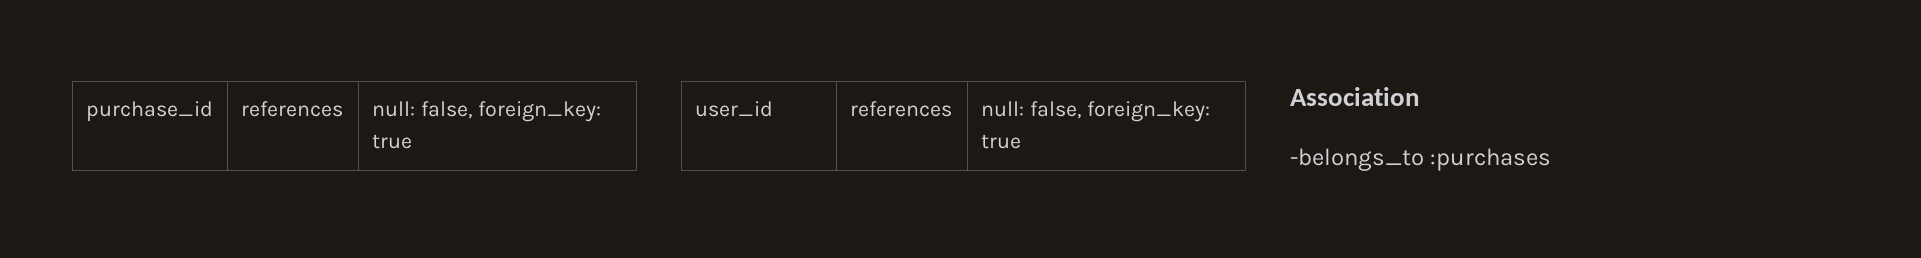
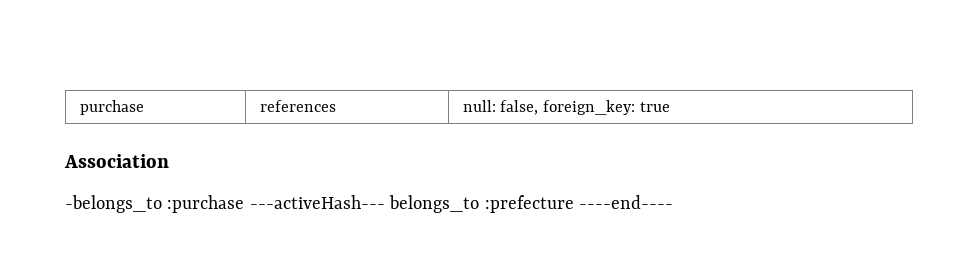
- purchase_id | references | null: false, foreign_key: true
- user_id | references | null: false, foreign_key: true
+ purchase | references | null: false, foreign_key: true
- -belongs_to :purchases
+ -belongs_to :purchase ---activeHash--- belongs_to :prefecture ----end----

